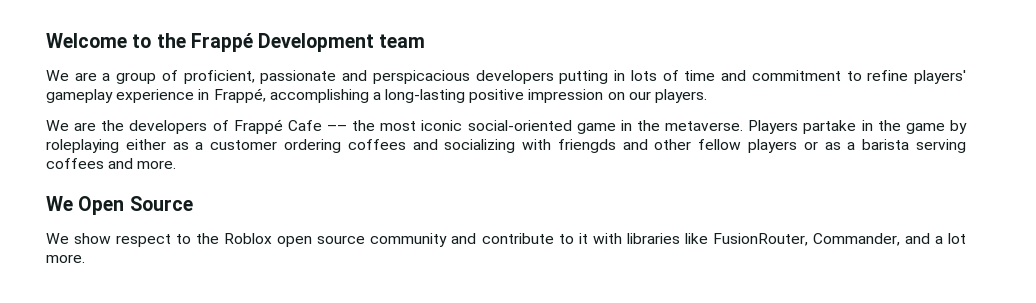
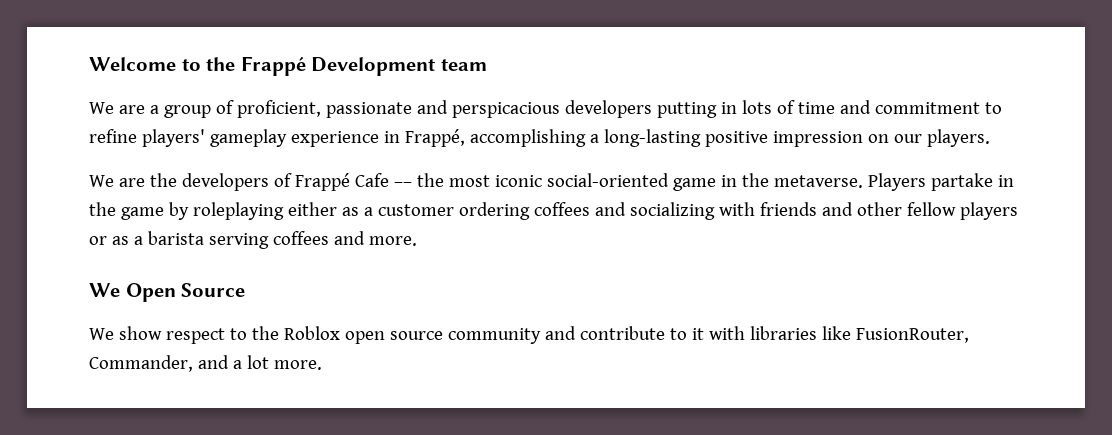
- Players partake in the game by roleplaying either as a customer ordering coffees and socializing with friengds and other fellow players or as a barista serving coffees and more.
+ Players partake in the game by roleplaying either as a customer ordering coffees and socializing with friends and other fellow players or as a barista serving coffees and more.

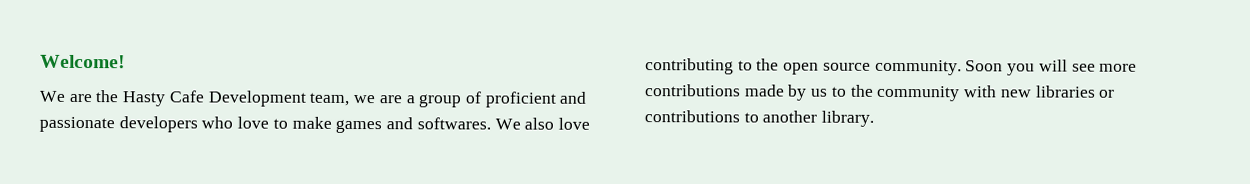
- Welcome to the Frappé Development team
- We are a group of proficient, passionate and perspicacious developers putting in lots of time and commitment to refine players' gameplay experience in Frappé, accomplishing a long-lasting positive impression on our players.
- We are the developers of Frappé Cafe –– the most iconic social-oriented game in the metaverse. Players partake in the game by roleplaying either as a customer ordering coffees and socializing with friends and other fellow players or as a barista serving coffees and more.
- We Open Source
- We show respect to the Roblox open source community and contribute to it with libraries like FusionRouter, Commander, and a lot more.
+ Welcome!
+ We are the Hasty Cafe Development team, we are a group of proficient and passionate developers who love to make games and softwares. We also love contributing to the open source community. Soon you will see more contributions made by us to the community with new libraries or contributions to another library.

